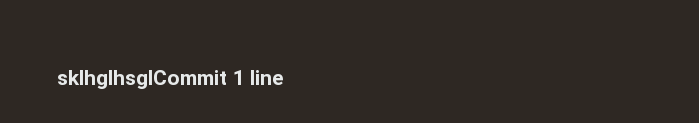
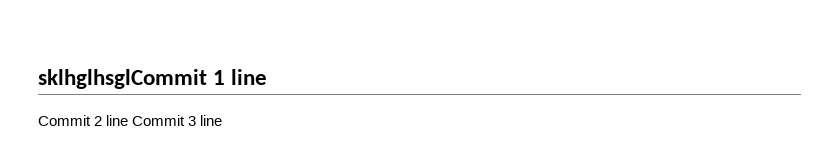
+ Commit 2 line Commit 3 line

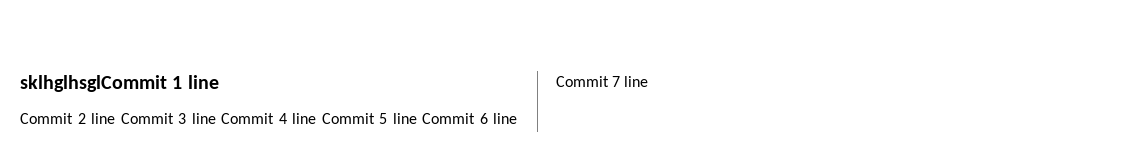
- Commit 2 line Commit 3 line
+ Commit 2 line Commit 3 line Commit 4 line Commit 5 line Commit 6 line Commit 7 line

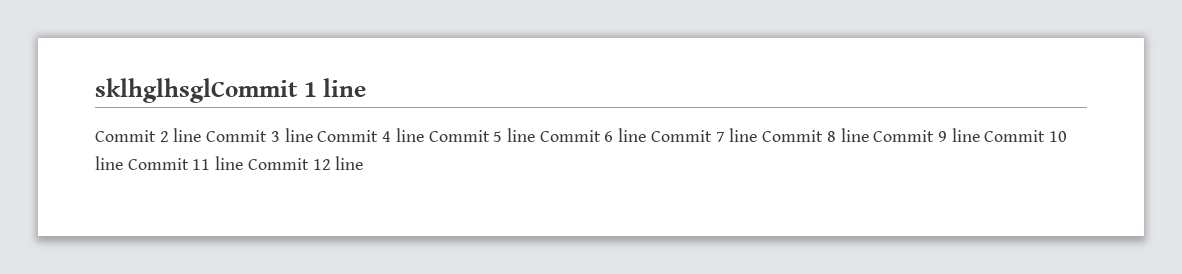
- Commit 2 line Commit 3 line Commit 4 line Commit 5 line Commit 6 line Commit 7 line
+ Commit 2 line Commit 3 line Commit 4 line Commit 5 line Commit 6 line Commit 7 line Commit 8 line Commit 9 line Commit 10 line Commit 11 line Commit 12 line

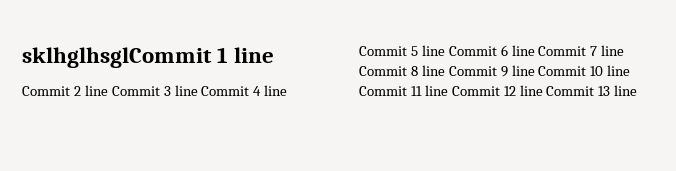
- Commit 2 line Commit 3 line Commit 4 line Commit 5 line Commit 6 line Commit 7 line Commit 8 line Commit 9 line Commit 10 line Commit 11 line Commit 12 line
+ Commit 2 line Commit 3 line Commit 4 line Commit 5 line Commit 6 line Commit 7 line Commit 8 line Commit 9 line Commit 10 line Commit 11 line Commit 12 line Commit 13 line

